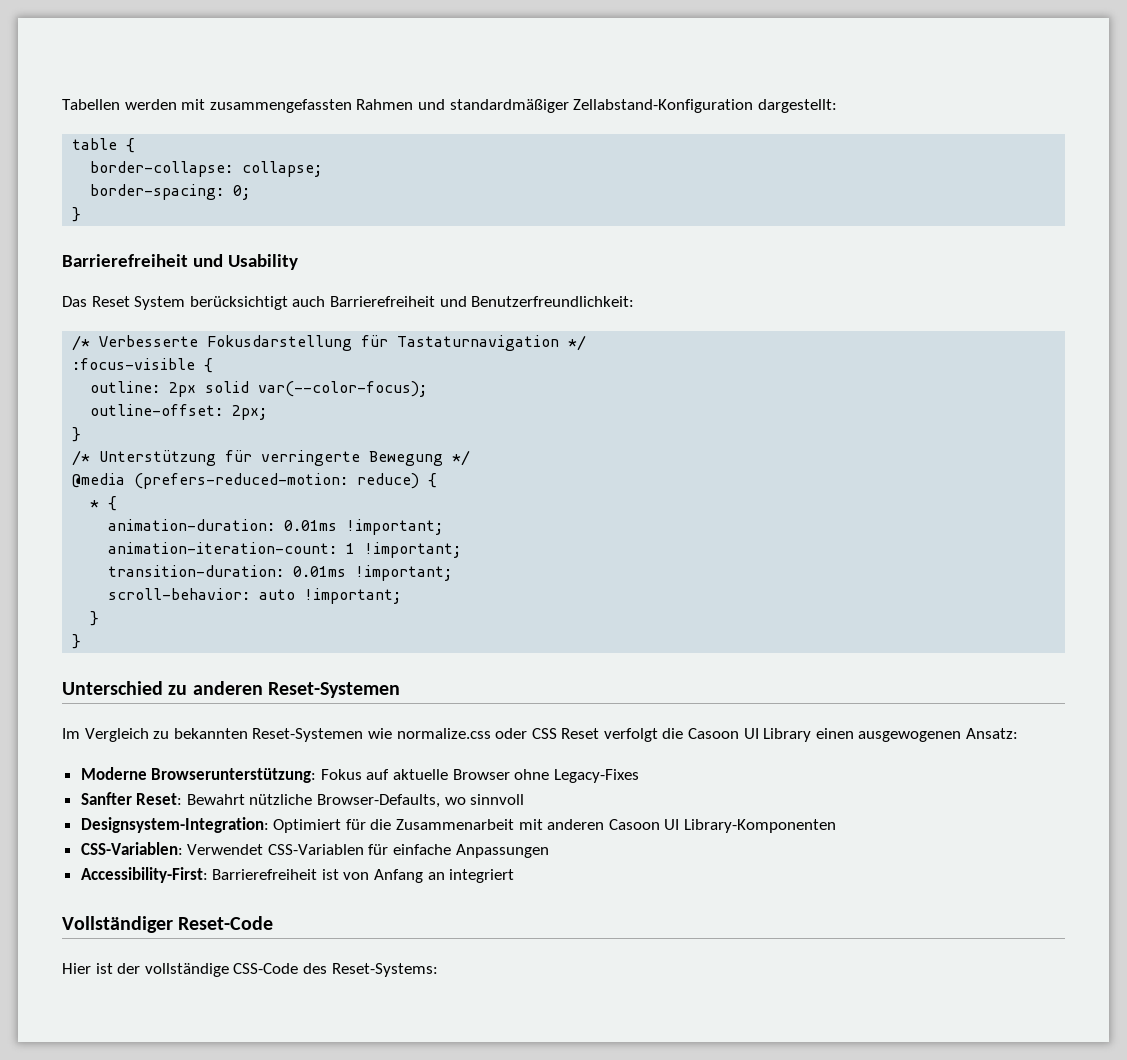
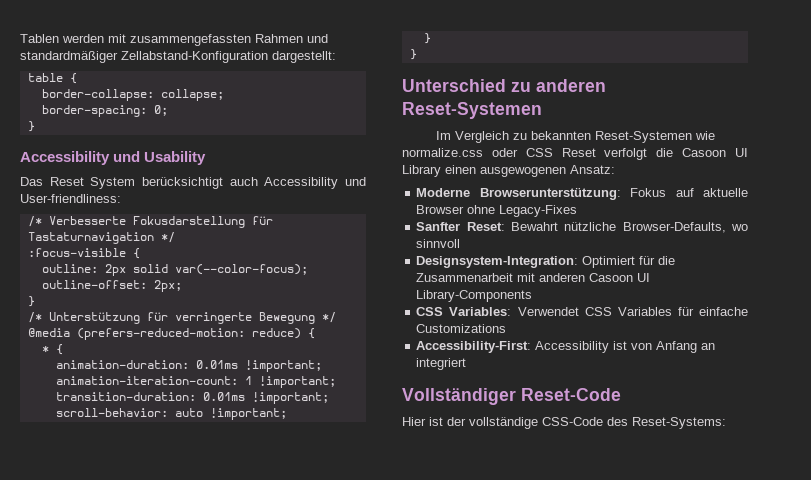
- Tabellen werden mit zusammengefassten Rahmen und standardmäßiger Zellabstand-Konfiguration dargestellt:
+ Tablen werden mit zusammengefassten Rahmen und standardmäßiger Zellabstand-Konfiguration dargestellt:
- Barrierefreiheit und Usability
+ Accessibility und Usability
- Das Reset System berücksichtigt auch Barrierefreiheit und Benutzerfreundlichkeit:
+ Das Reset System berücksichtigt auch Accessibility und User-friendliness:
- Designsystem-Integration: Optimiert für die Zusammenarbeit mit anderen Casoon UI Library-Komponenten
- CSS-Variablen: Verwendet CSS-Variablen für einfache Anpassungen
+ Designsystem-Integration: Optimiert für die Zusammenarbeit mit anderen Casoon UI Library-Components
+ CSS Variables: Verwendet CSS Variables für einfache Customizations
- Accessibility-First: Barrierefreiheit ist von Anfang an integriert
+ Accessibility-First: Accessibility ist von Anfang an integriert

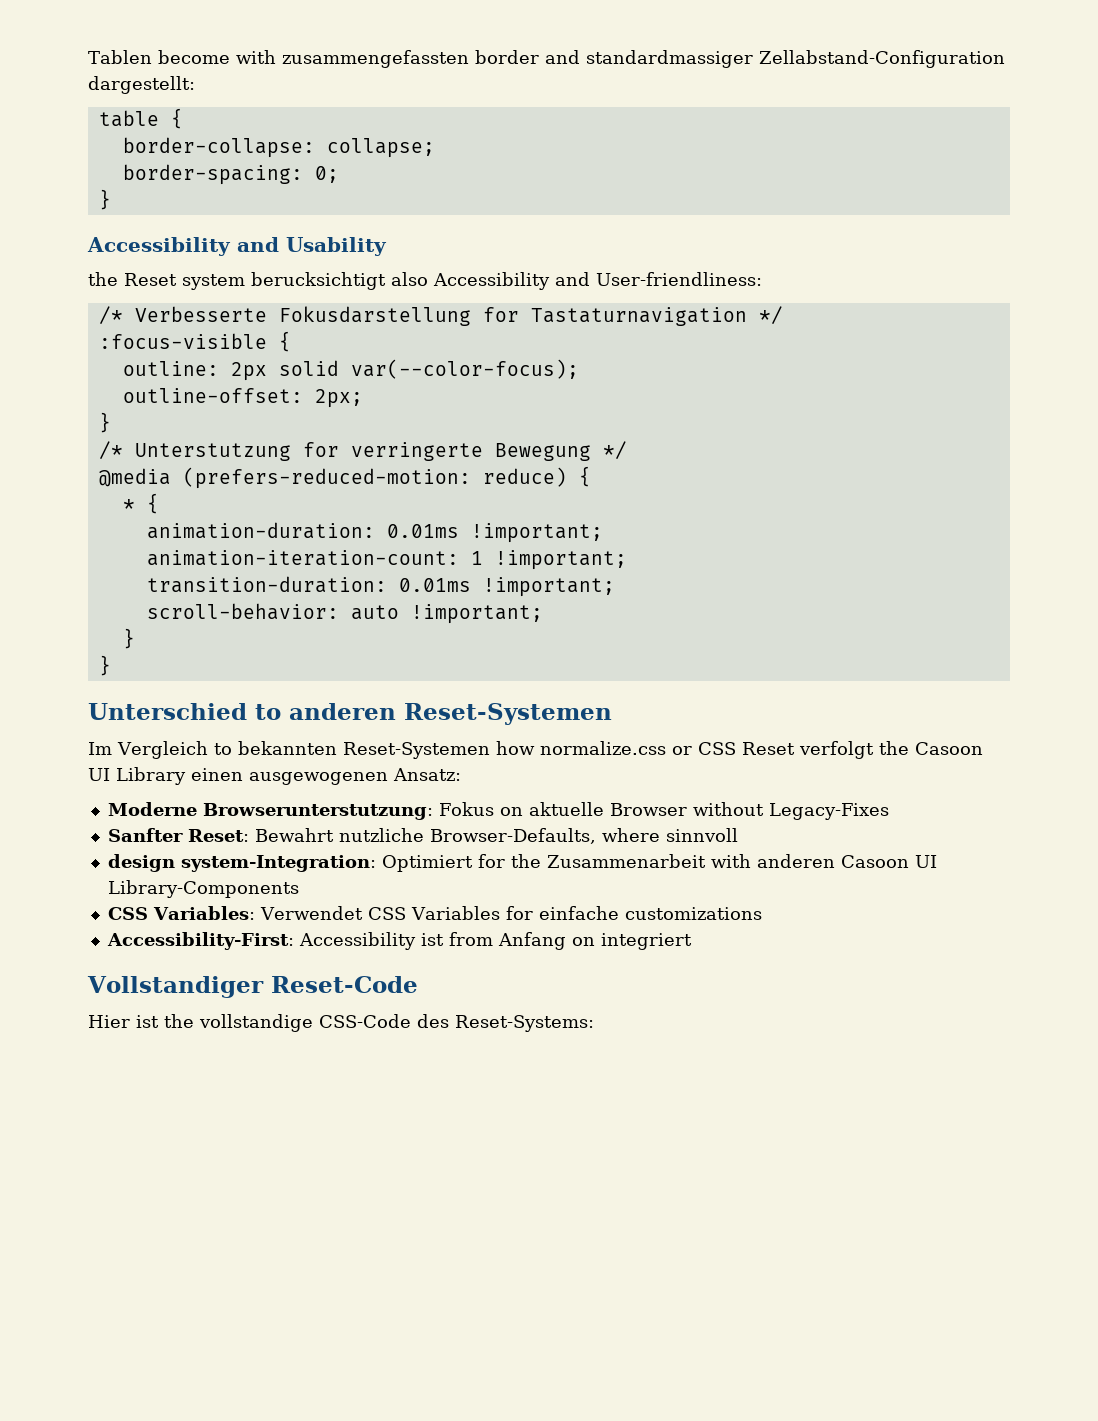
- Tablen werden mit zusammengefassten Rahmen und standardmäßiger Zellabstand-Konfiguration dargestellt:
+ Tablen become with zusammengefassten border and standardmassiger Zellabstand-Configuration dargestellt:
- Accessibility und Usability
+ Accessibility and Usability
- Das Reset System berücksichtigt auch Accessibility und User-friendliness:
+ the Reset system berucksichtigt also Accessibility and User-friendliness:
- /* Verbesserte Fokusdarstellung für Tastaturnavigation */
+ /* Verbesserte Fokusdarstellung for Tastaturnavigation */
- /* Unterstützung für verringerte Bewegung */
+ /* Unterstutzung for verringerte Bewegung */
- Unterschied zu anderen Reset-Systemen
+ Unterschied to anderen Reset-Systemen
- Im Vergleich zu bekannten Reset-Systemen wie normalize.css oder CSS Reset verfolgt die Casoon UI Library einen ausgewogenen Ansatz:
+ Im Vergleich to bekannten Reset-Systemen how normalize.css or CSS Reset verfolgt the Casoon UI Library einen ausgewogenen Ansatz:
- Moderne Browserunterstützung: Fokus auf aktuelle Browser ohne Legacy-Fixes
+ Moderne Browserunterstutzung: Fokus on aktuelle Browser without Legacy-Fixes
- Sanfter Reset: Bewahrt nützliche Browser-Defaults, wo sinnvoll
- Designsystem-Integration: Optimiert für die Zusammenarbeit mit anderen Casoon UI Library-Components
+ Sanfter Reset: Bewahrt nutzliche Browser-Defaults, where sinnvoll
+ design system-Integration: Optimiert for the Zusammenarbeit with anderen Casoon UI Library-Components
- CSS Variables: Verwendet CSS Variables für einfache Customizations
+ CSS Variables: Verwendet CSS Variables for einfache customizations
- Accessibility-First: Accessibility ist von Anfang an integriert
+ Accessibility-First: Accessibility ist from Anfang on integriert
- Vollständiger Reset-Code
+ Vollstandiger Reset-Code
- Hier ist der vollständige CSS-Code des Reset-Systems:
+ Hier ist the vollstandige CSS-Code des Reset-Systems:

